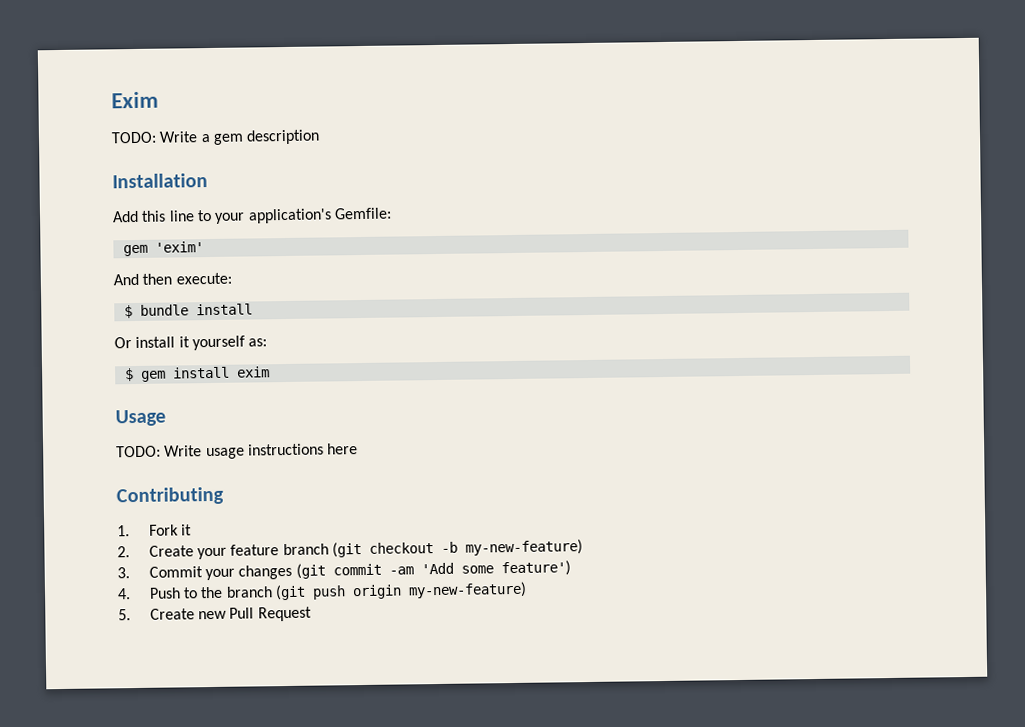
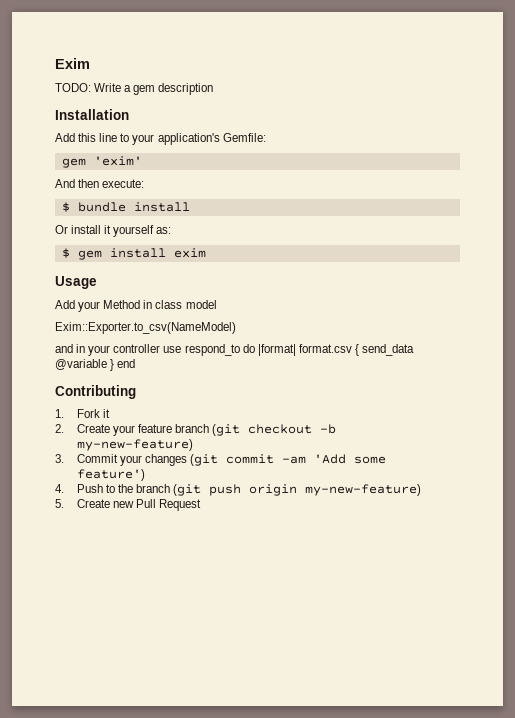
- TODO: Write usage instructions here
+ Add your Method in class model
+ Exim::Exporter.to_csv(NameModel)
+ and in your controller use respond_to do |format| format.csv { send_data @variable } end

